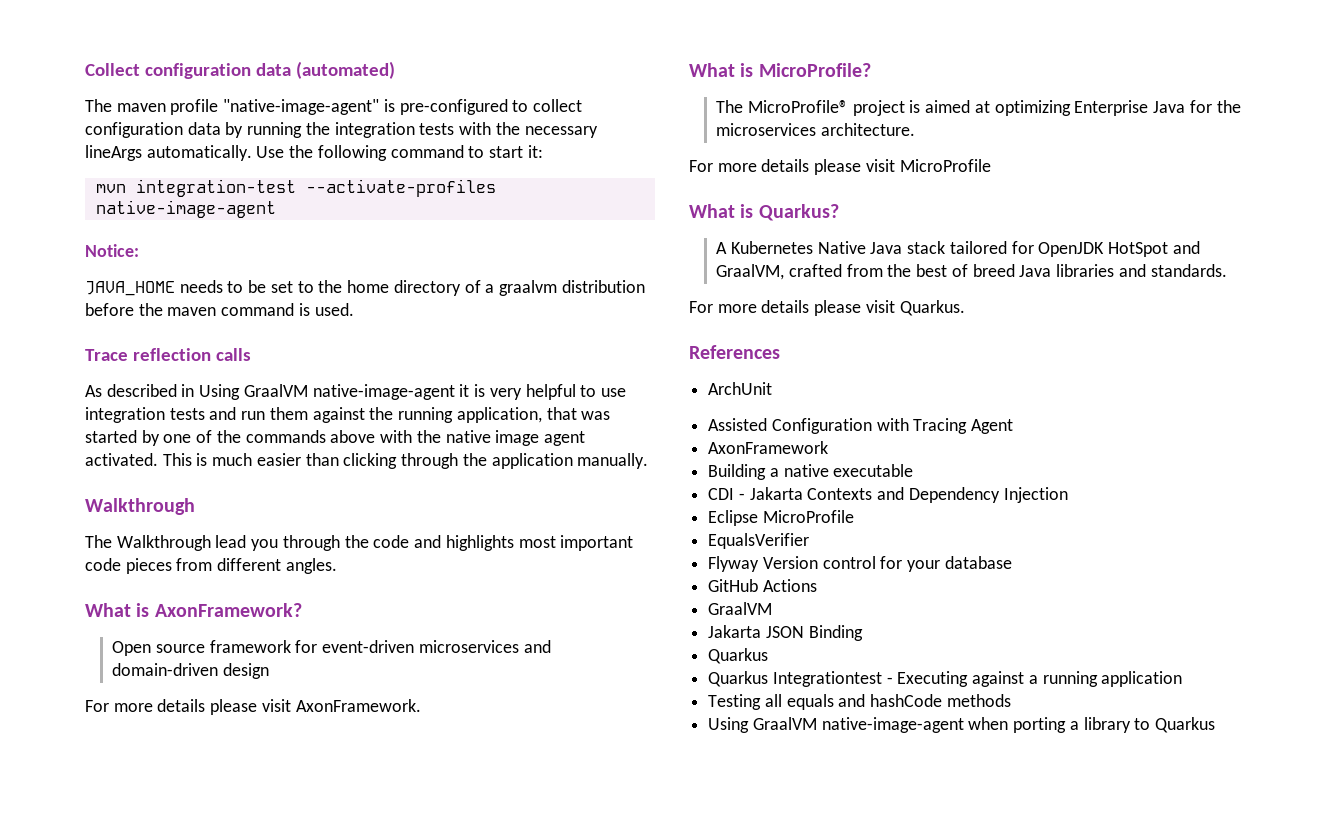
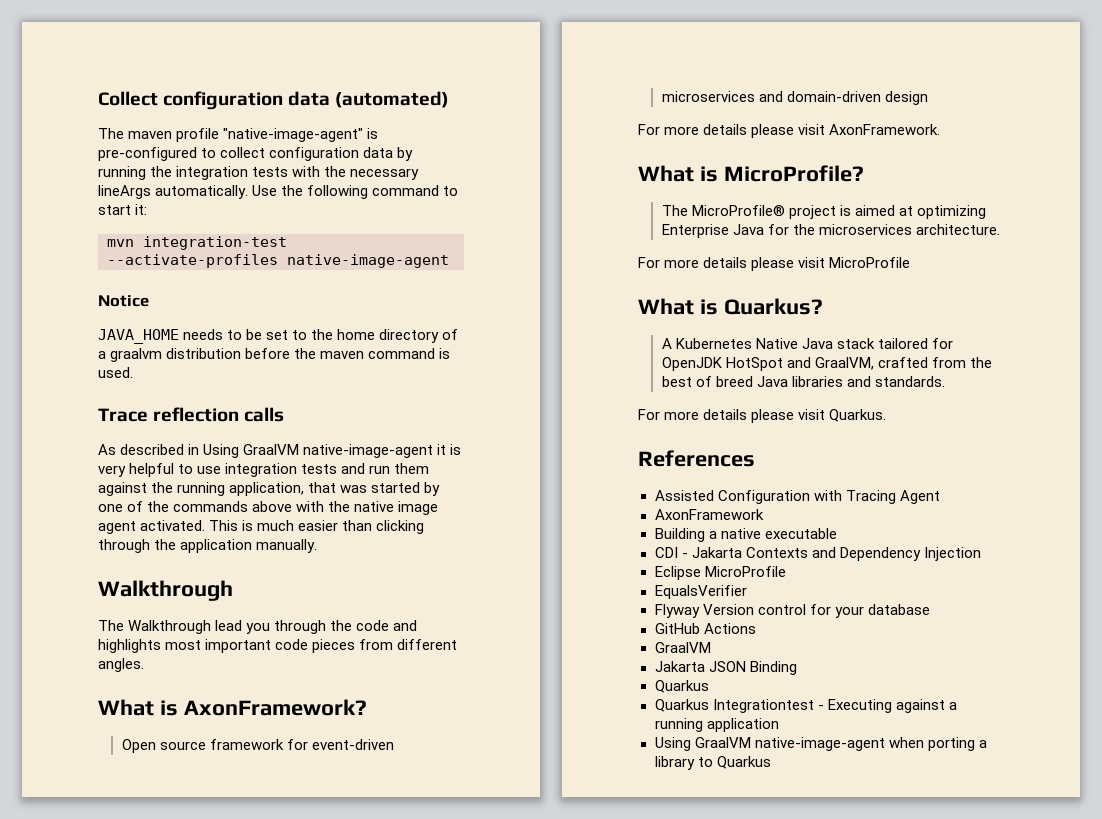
- Notice:
+ Notice
- ArchUnit
- Testing all equals and hashCode methods

